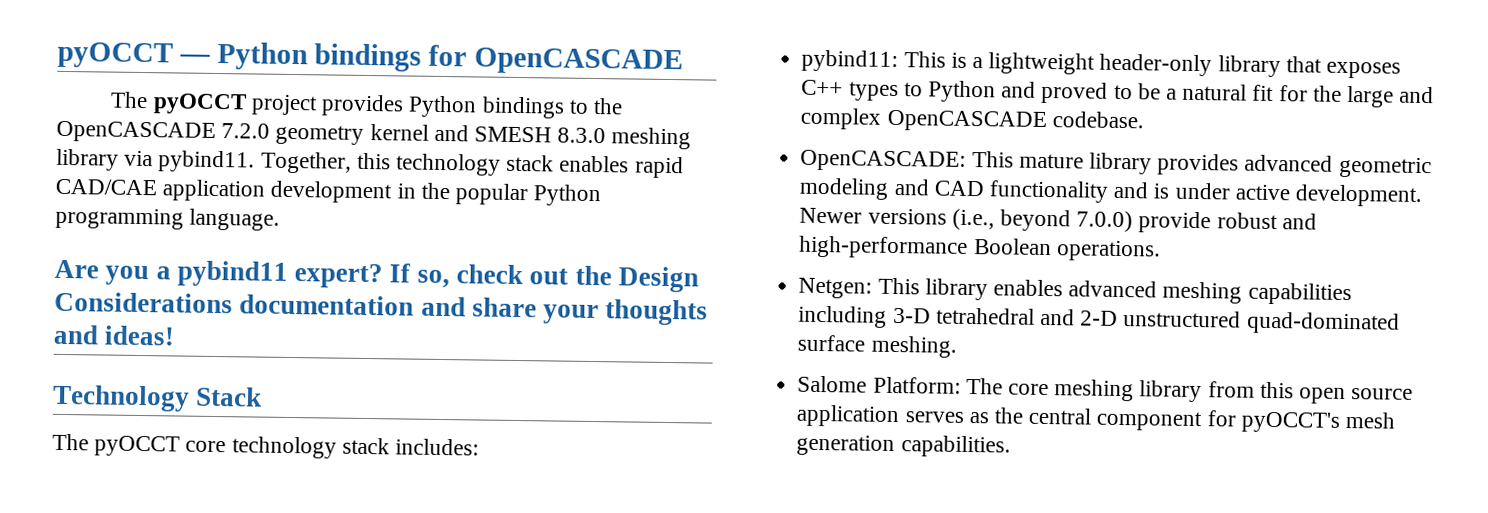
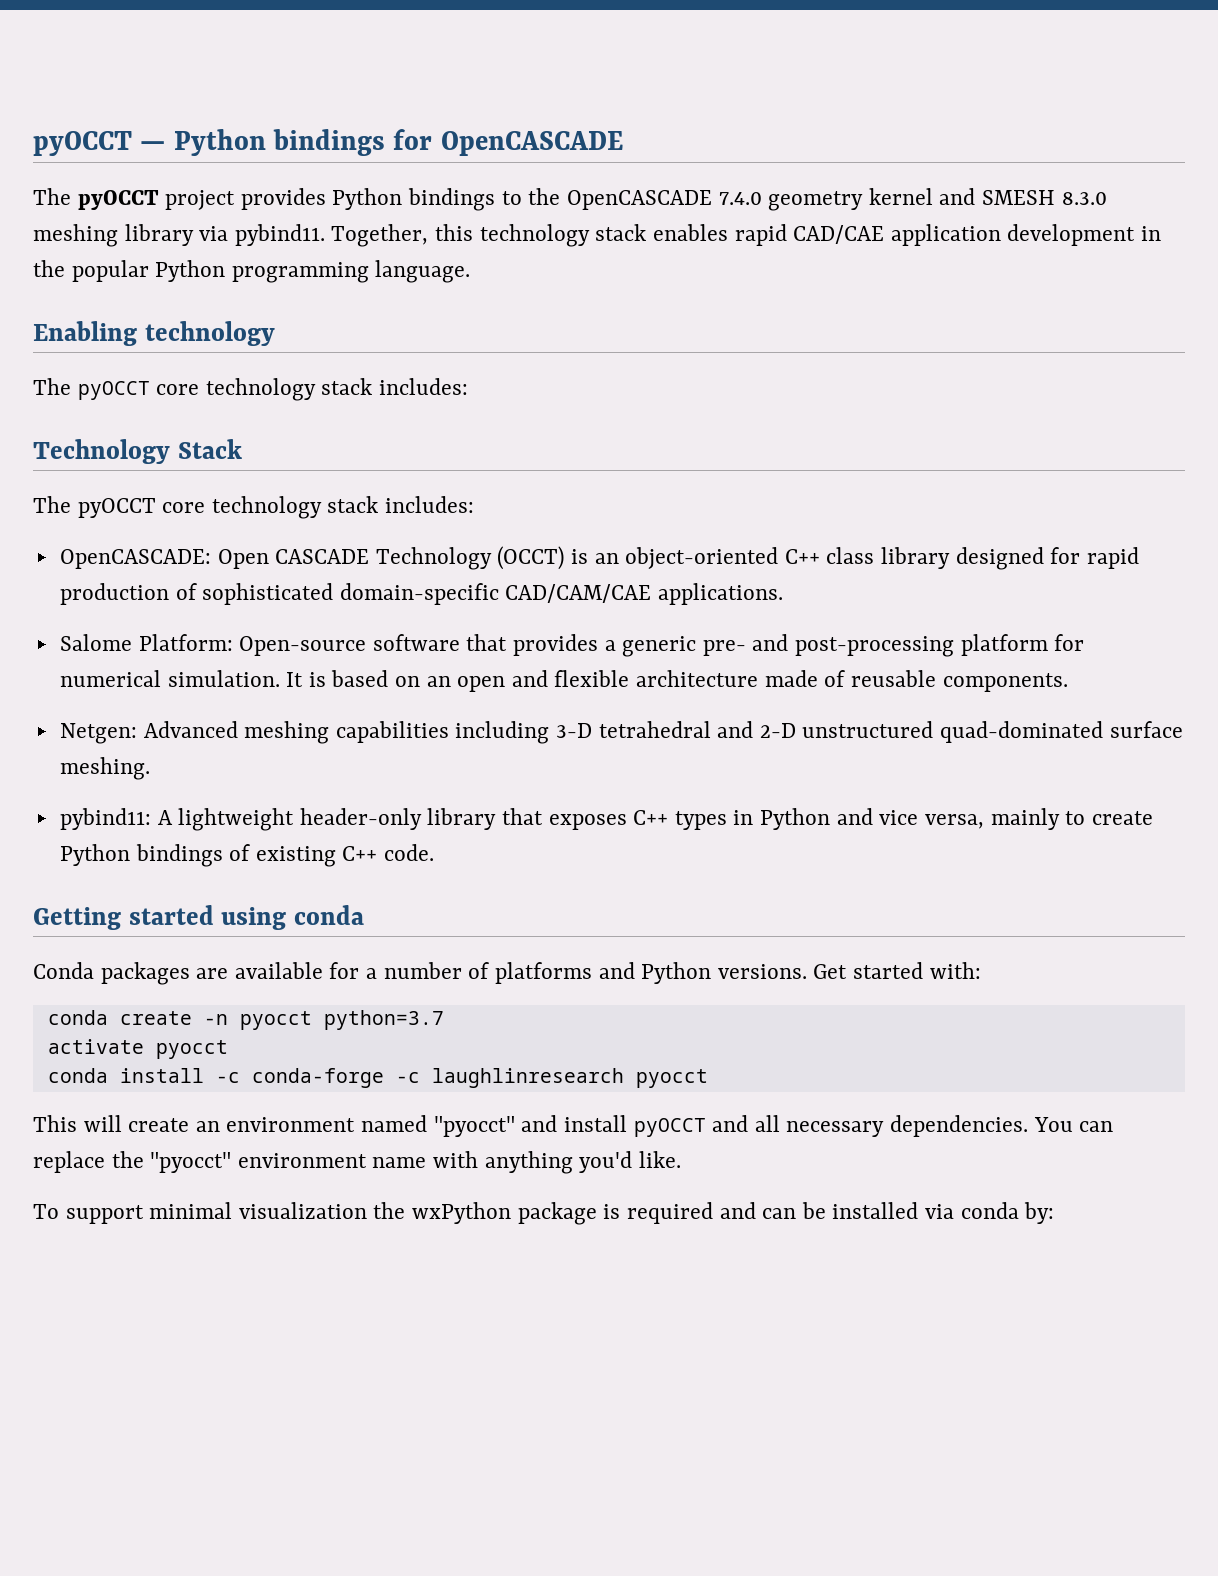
- The pyOCCT project provides Python bindings to the OpenCASCADE 7.2.0 geometry kernel and SMESH 8.3.0 meshing library via pybind11.
+ The pyOCCT project provides Python bindings to the OpenCASCADE 7.4.0 geometry kernel and SMESH 8.3.0 meshing library via pybind11.
- Are you a pybind11 expert? If so, check out the Design Considerations documentation and share your thoughts and ideas!
+ Enabling technology
+ The pyOCCT core technology stack includes:
- pybind11: This is a lightweight header-only library that exposes C++ types to Python and proved to be a natural fit for the large and complex OpenCASCADE codebase.
- OpenCASCADE: This mature library provides advanced geometric modeling and CAD functionality and is under active development. Newer versions (i.e., beyond 7.0.0) provide robust and high-performance Boolean operations.
- Netgen: This library enables advanced meshing capabilities including 3-D tetrahedral and 2-D unstructured quad-dominated surface meshing.
+ OpenCASCADE: Open CASCADE Technology (OCCT) is an object-oriented C++ class library designed for rapid production of sophisticated domain-specific CAD/CAM/CAE applications.
+ Salome Platform: Open-source software that provides a generic pre- and post-processing platform for numerical simulation. It is based on an open and flexible architecture made of reusable components.
+ Netgen: Advanced meshing capabilities including 3-D tetrahedral and 2-D unstructured quad-dominated surface meshing.
- Salome Platform: The core meshing library from this open source application serves as the central component for pyOCCT's mesh generation capabilities.
+ pybind11: A lightweight header-only library that exposes C++ types in Python and vice versa, mainly to create Python bindings of existing C++ code.
+ Getting started using conda
+ Conda packages are available for a number of platforms and Python versions. Get started with:
+ conda create -n pyocct python=3.7
+ activate pyocct
+ conda install -c conda-forge -c laughlinresearch pyocct
+ This will create an environment named "pyocct" and install pyOCCT and all necessary dependencies. You can replace the "pyocct" environment name with anything you'd like.
+ To support minimal visualization the wxPython package is required and can be installed via conda by:

